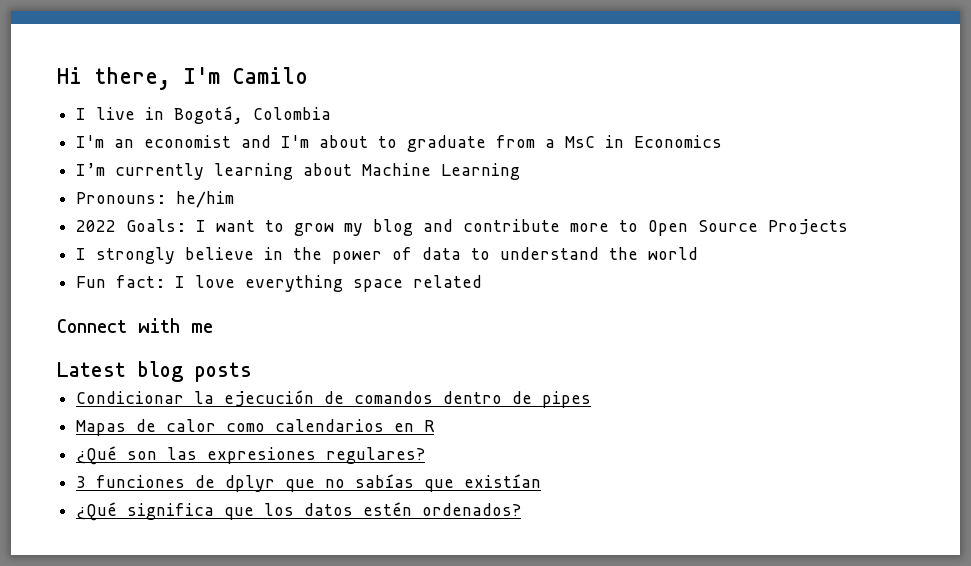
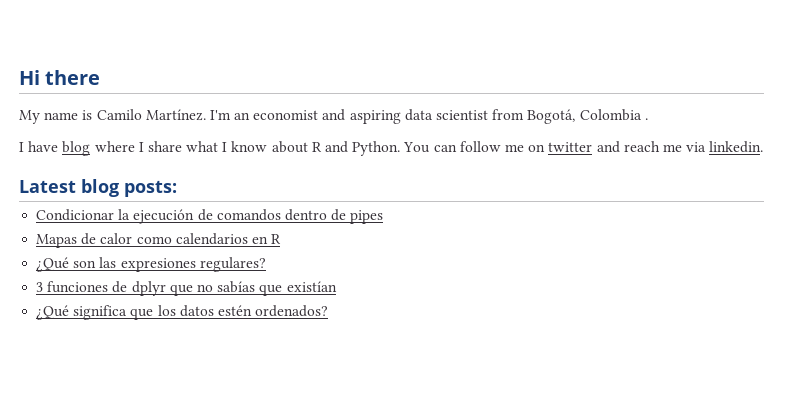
- Hi there, I'm Camilo
- I live in Bogotá, Colombia
- I'm an economist and I'm about to graduate from a MsC in Economics
- I’m currently learning about Machine Learning
- Pronouns: he/him
- 2022 Goals: I want to grow my blog and contribute more to Open Source Projects
- I strongly believe in the power of data to understand the world
- Fun fact: I love everything space related
- Connect with me
+ Hi there
+ My name is Camilo Martínez. I'm an economist and aspiring data scientist from Bogotá, Colombia .
+ I have blog where I share what I know about R and Python. You can follow me on twitter and reach me via linkedin.
- Latest blog posts
+ Latest blog posts:

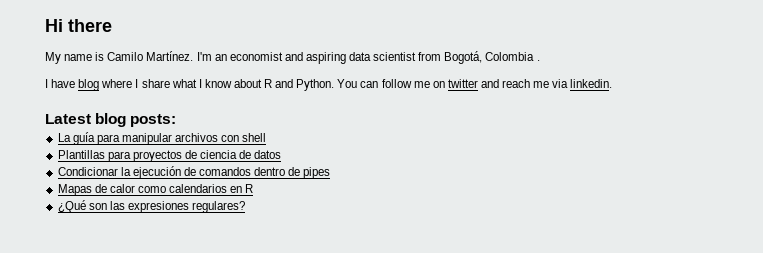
+ La guía para manipular archivos con shell
+ Plantillas para proyectos de ciencia de datos
- 3 funciones de dplyr que no sabías que existían
- ¿Qué significa que los datos estén ordenados?

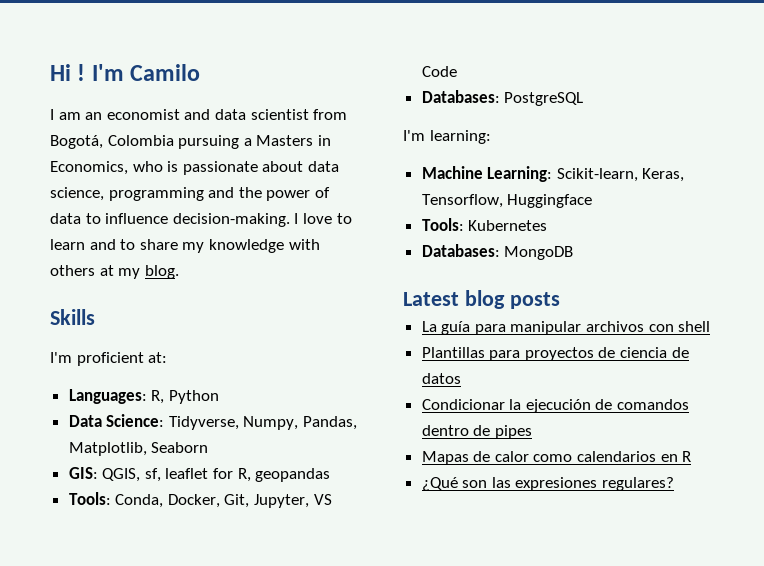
- Hi there
- My name is Camilo Martínez. I'm an economist and aspiring data scientist from Bogotá, Colombia .
- I have blog where I share what I know about R and Python. You can follow me on twitter and reach me via linkedin.
+ Hi ! I'm Camilo
+ I am an economist and data scientist from Bogotá, Colombia pursuing a Masters in Economics, who is passionate about data science, programming and the power of data to influence decision-making. I love to learn and to share my knowledge with others at my blog.
+ Skills
+ I'm proficient at:
+ Languages: R, Python
+ Data Science: Tidyverse, Numpy, Pandas, Matplotlib, Seaborn
+ GIS: QGIS, sf, leaflet for R, geopandas
+ Tools: Conda, Docker, Git, Jupyter, VS Code
+ Databases: PostgreSQL
+ I'm learning:
+ Machine Learning: Scikit-learn, Keras, Tensorflow, Huggingface
+ Tools: Kubernetes
+ Databases: MongoDB
- Latest blog posts:
+ Latest blog posts

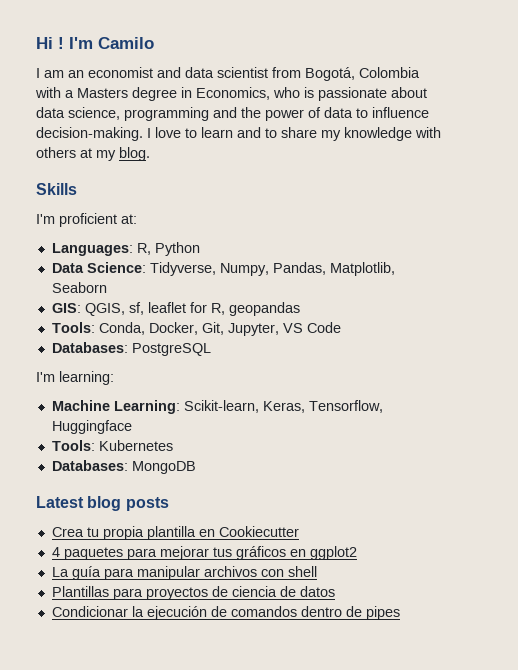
- I am an economist and data scientist from Bogotá, Colombia pursuing a Masters in Economics, who is passionate about data science, programming and the power of data to influence decision-making.
+ I am an economist and data scientist from Bogotá, Colombia with a Masters degree in Economics, who is passionate about data science, programming and the power of data to influence decision-making.
+ Crea tu propia plantilla en Cookiecutter
+ 4 paquetes para mejorar tus gráficos en ggplot2
- Mapas de calor como calendarios en R
- ¿Qué son las expresiones regulares?

